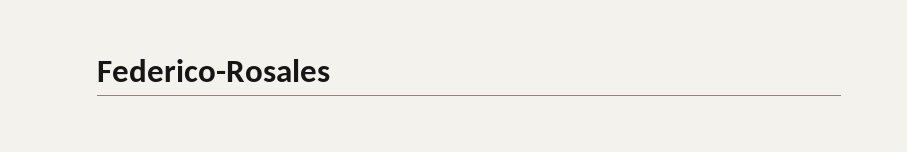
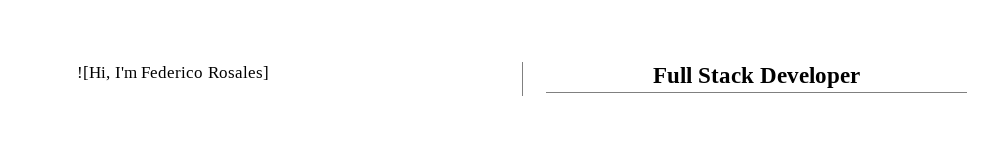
- Federico-Rosales
+ ![Hi, I'm Federico Rosales]
+ Full Stack Developer

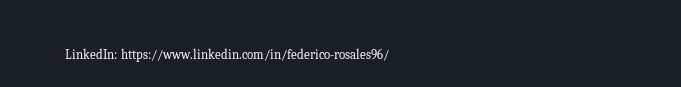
- ![Hi, I'm Federico Rosales]
- Full Stack Developer
+ LinkedIn: https://www.linkedin.com/in/federico-rosales96/

